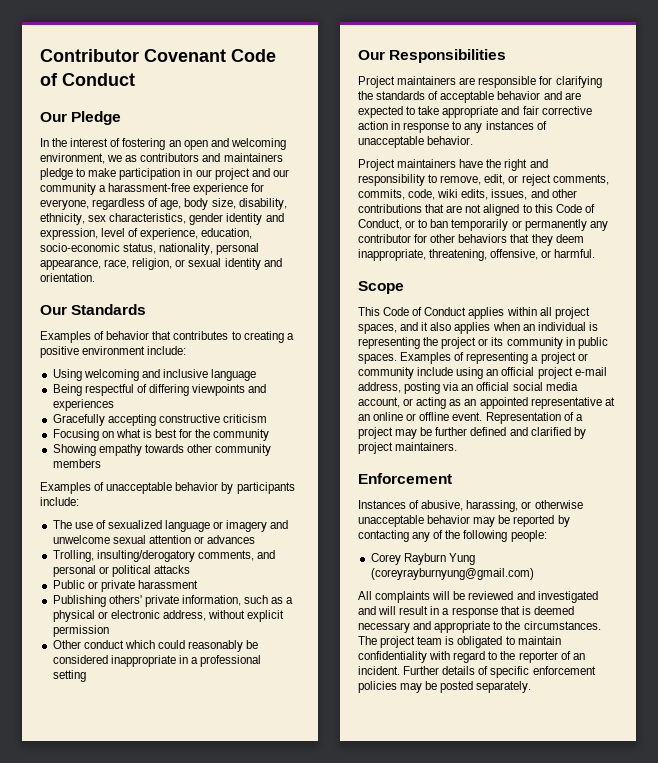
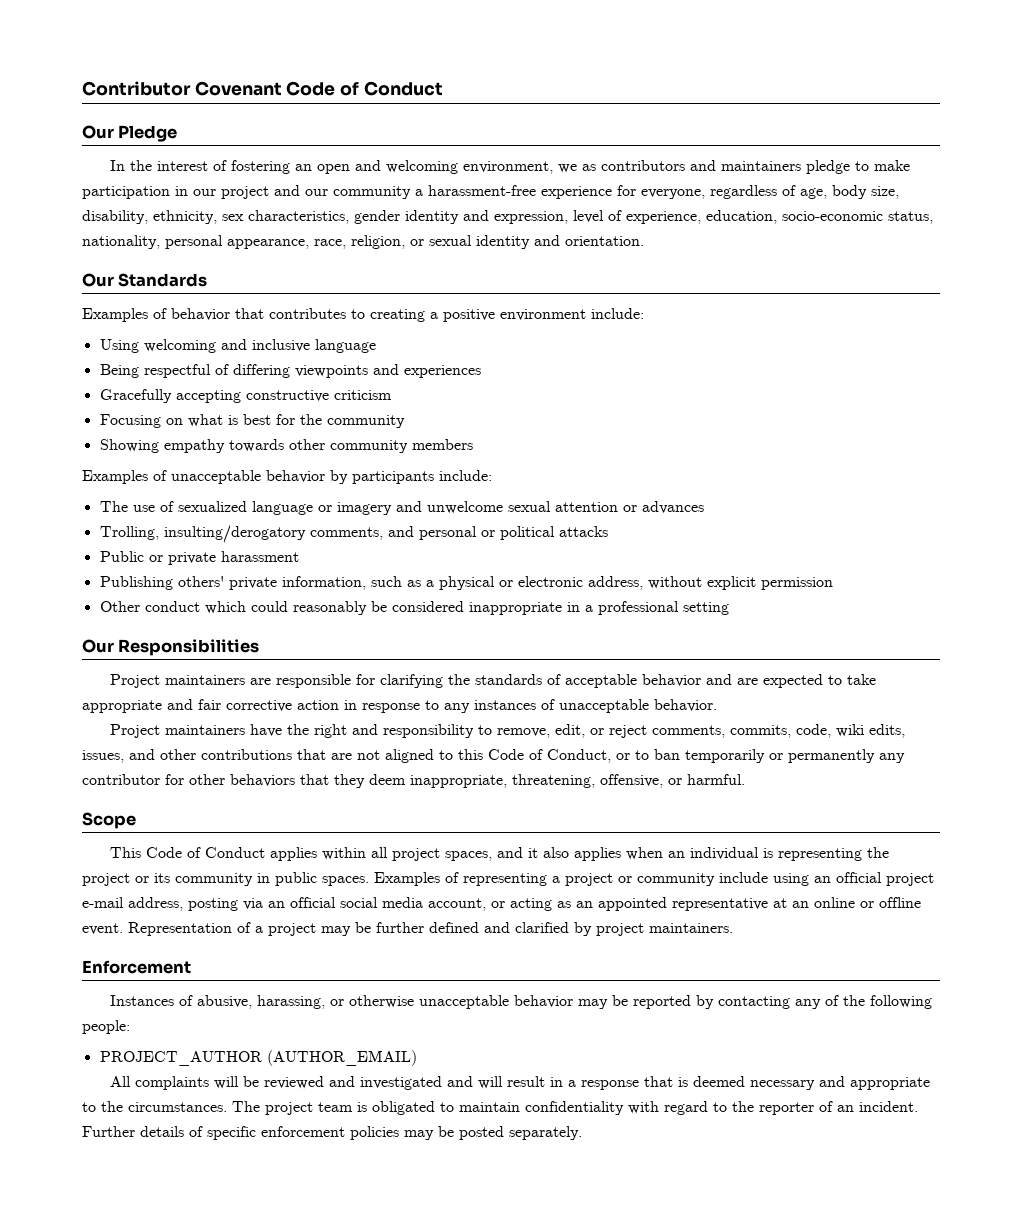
- Corey Rayburn Yung (coreyrayburnyung@gmail.com)
+ PROJECT_AUTHOR (AUTHOR_EMAIL)

